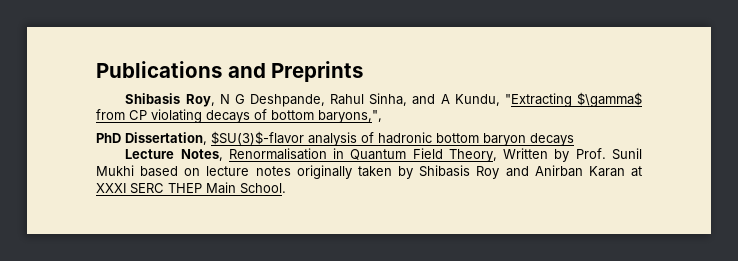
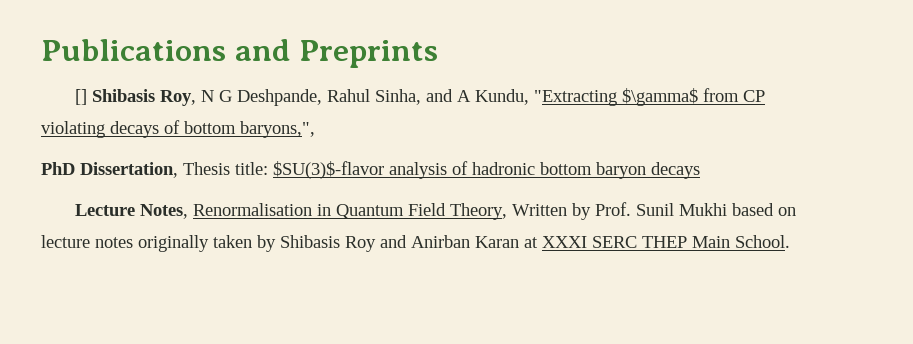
- Shibasis Roy, N G Deshpande, Rahul Sinha, and A Kundu, "Extracting $\gamma$ from CP violating decays of bottom baryons,",
+ [] Shibasis Roy, N G Deshpande, Rahul Sinha, and A Kundu, "Extracting $\gamma$ from CP violating decays of bottom baryons,",
- PhD Dissertation, $SU(3)$-flavor analysis of hadronic bottom baryon decays
+ PhD Dissertation, Thesis title: $SU(3)$-flavor analysis of hadronic bottom baryon decays

